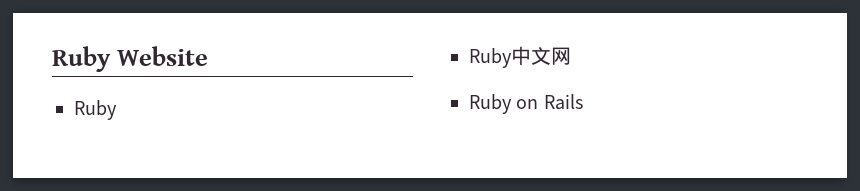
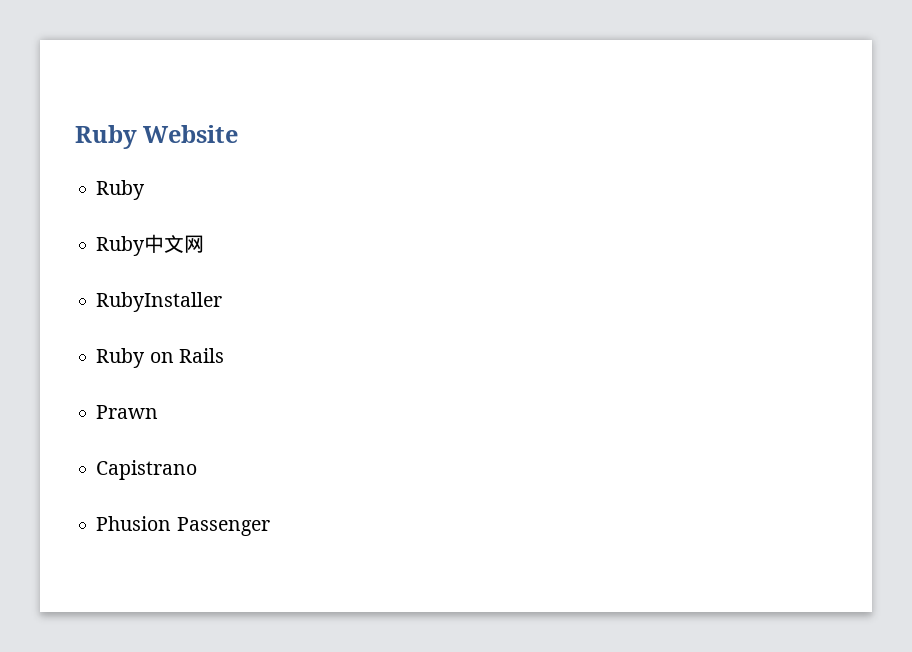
+ RubyInstaller
+ Prawn
+ Capistrano
+ Phusion Passenger

